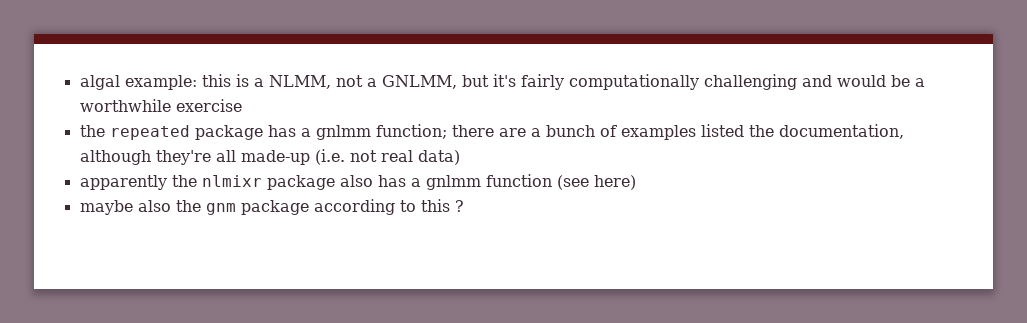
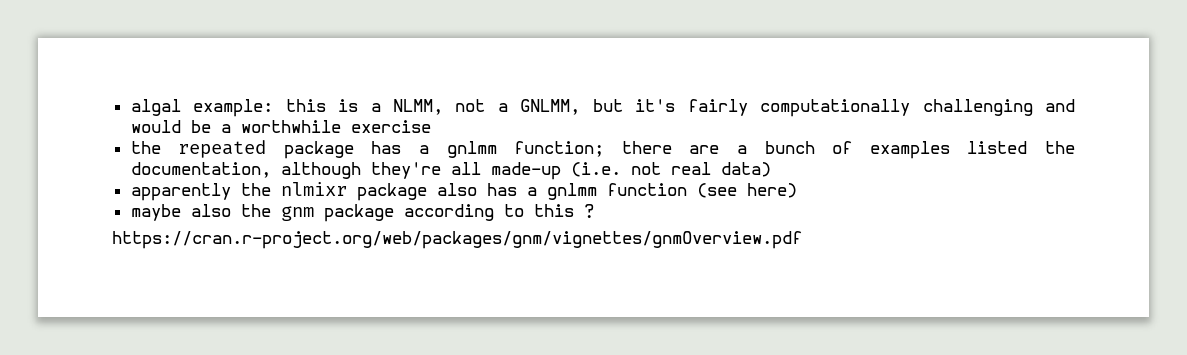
+ https://cran.r-project.org/web/packages/gnm/vignettes/gnmOverview.pdf

